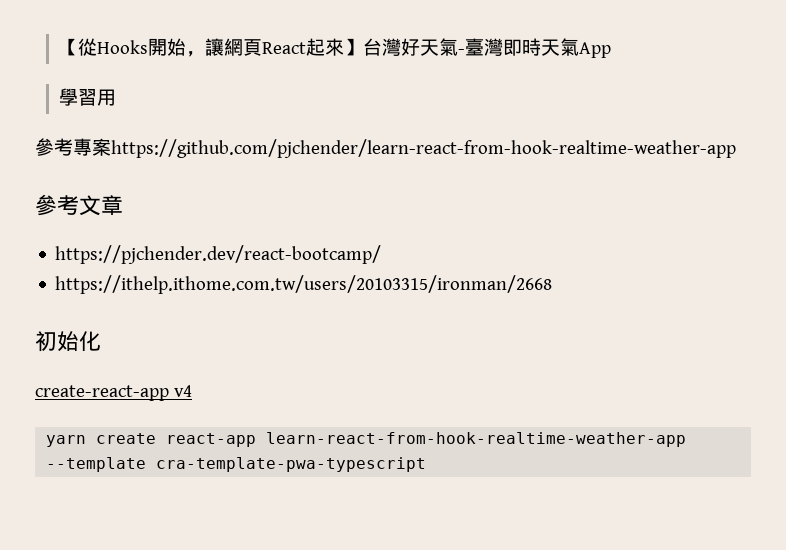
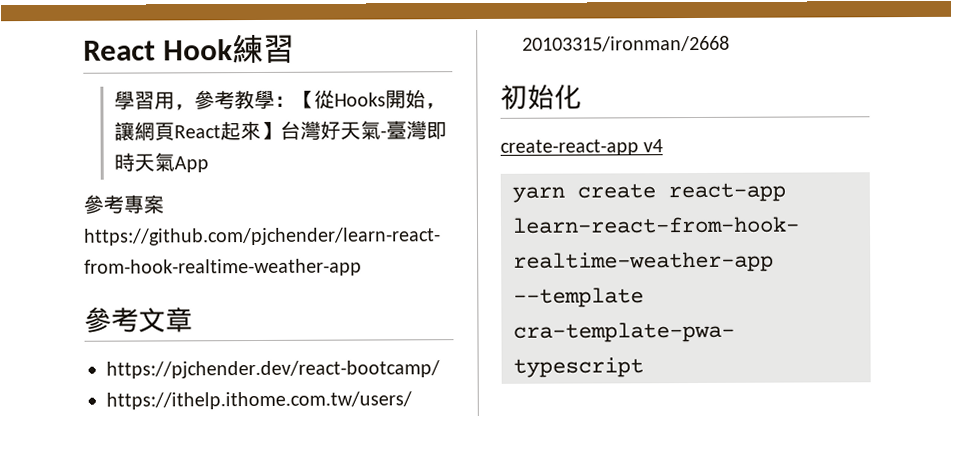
- 【從Hooks開始，讓網頁React起來】台灣好天氣-臺灣即時天氣App
+ React Hook練習
+ 學習用，參考教學：【從Hooks開始，讓網頁React起來】台灣好天氣-臺灣即時天氣App
- 學習用

